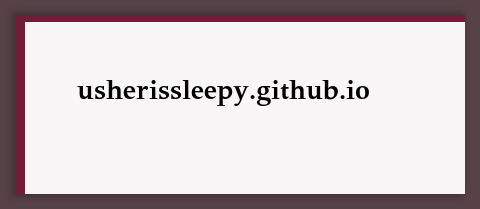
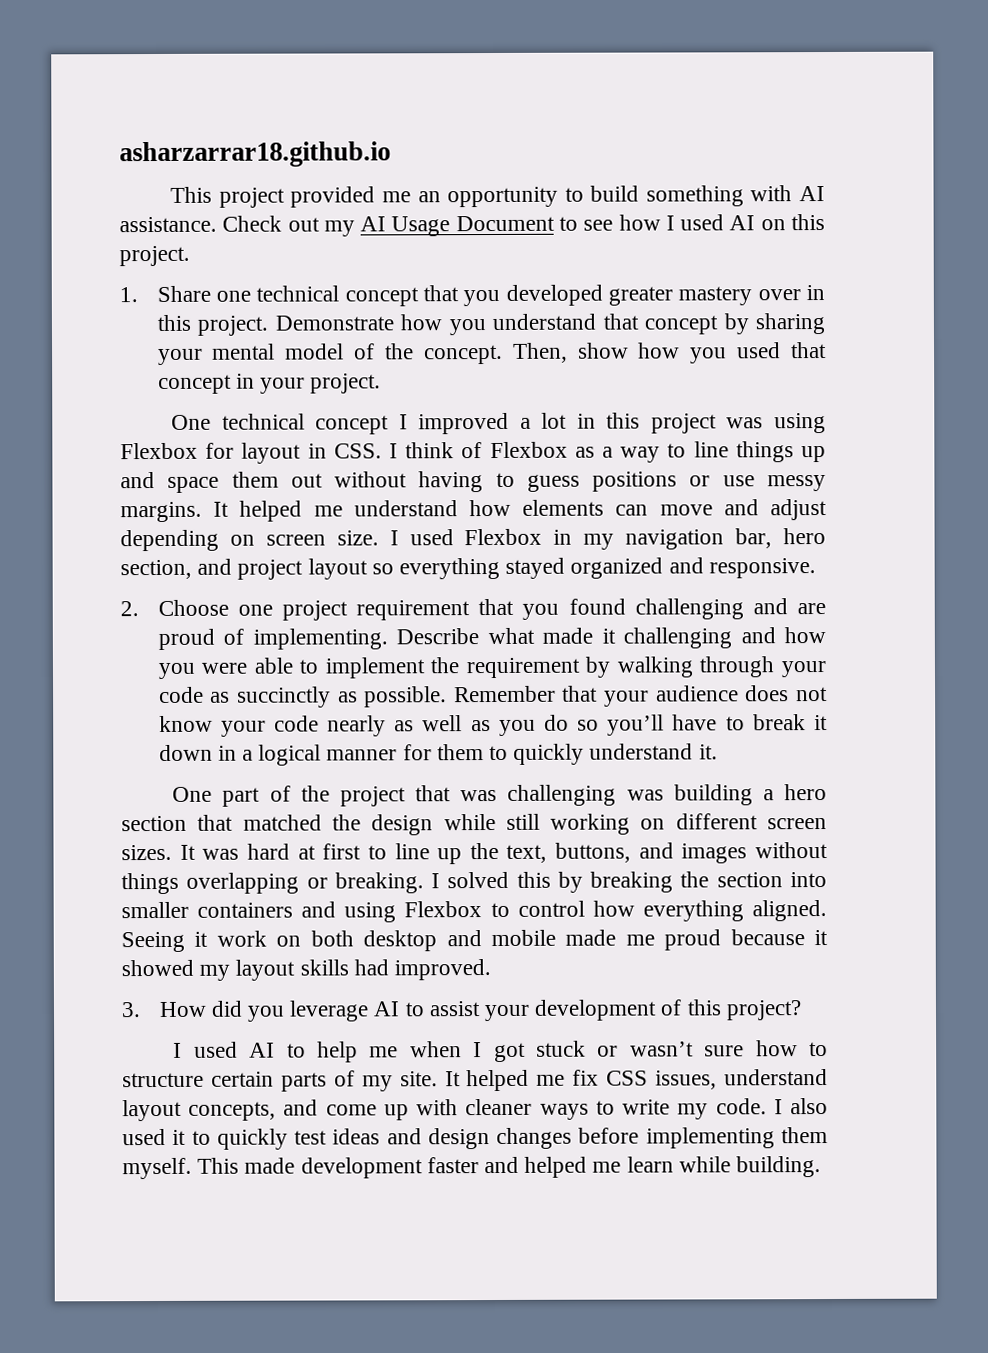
- usherissleepy.github.io
+ asharzarrar18.github.io
+ This project provided me an opportunity to build something with AI assistance. Check out my AI Usage Document to see how I used AI on this project.
+ 1. Share one technical concept that you developed greater mastery over in this project. Demonstrate how you understand that concept by sharing your mental model of the concept. Then, show how you used that concept in your project.
+ One technical concept I improved a lot in this project was using Flexbox for layout in CSS. I think of Flexbox as a way to line things up and space them out without having to guess positions or use messy margins. It helped me understand how elements can move and adjust depending on screen size. I used Flexbox in my navigation bar, hero section, and project layout so everything stayed organized and responsive.
+ 2. Choose one project requirement that you found challenging and are proud of implementing. Describe what made it challenging and how you were able to implement the requirement by walking through your code as succinctly as possible. Remember that your audience does not know your code nearly as well as you do so you’ll have to break it down in a logical manner for them to quickly understand it.
+ One part of the project that was challenging was building a hero section that matched the design while still working on different screen sizes. It was hard at first to line up the text, buttons, and images without things overlapping or breaking. I solved this by breaking the section into smaller containers and using Flexbox to control how everything aligned. Seeing it work on both desktop and mobile made me proud because it showed my layout skills had improved.
+ 3. How did you leverage AI to assist your development of this project?
+ I used AI to help me when I got stuck or wasn’t sure how to structure certain parts of my site. It helped me fix CSS issues, understand layout concepts, and come up with cleaner ways to write my code. I also used it to quickly test ideas and design changes before implementing them myself. This made development faster and helped me learn while building.

